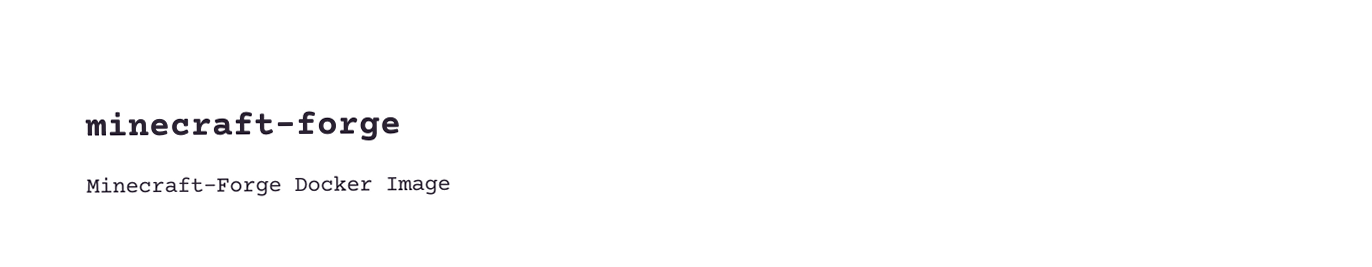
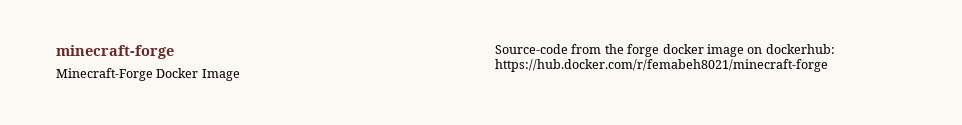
+ Source-code from the forge docker image on dockerhub: https://hub.docker.com/r/femabeh8021/minecraft-forge

